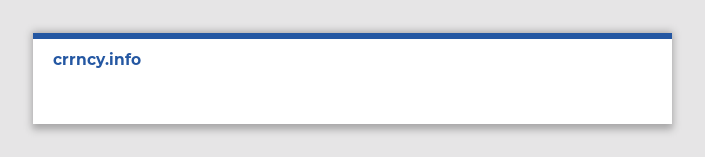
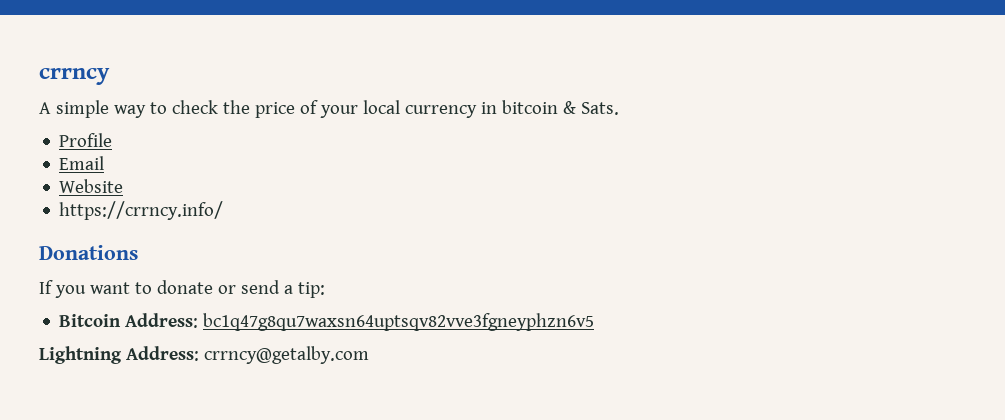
- crrncy.info
+ crrncy
+ A simple way to check the price of your local currency in bitcoin & Sats.
+ Profile
+ Email
+ Website
+ https://crrncy.info/
+ Donations
+ If you want to donate or send a tip:
+ Bitcoin Address: bc1q47g8qu7waxsn64uptsqv82vve3fgneyphzn6v5
+ Lightning Address: crrncy@getalby.com

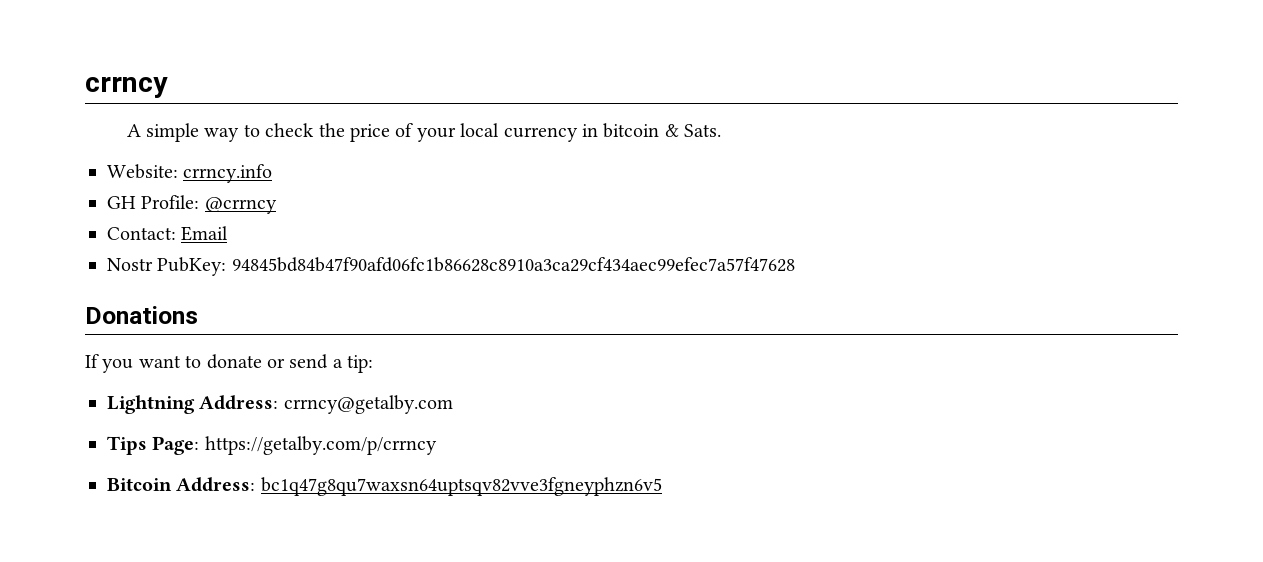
- Profile
- Email
- Website
- https://crrncy.info/
+ Website: crrncy.info
+ GH Profile: @crrncy
+ Contact: Email
+ Nostr PubKey: 94845bd84b47f90afd06fc1b86628c8910a3ca29cf434aec99efec7a57f47628
+ Lightning Address: crrncy@getalby.com
+ Tips Page: https://getalby.com/p/crrncy
- Lightning Address: crrncy@getalby.com

